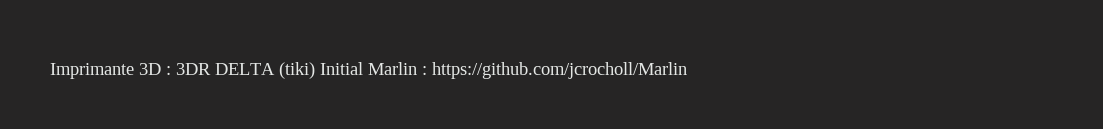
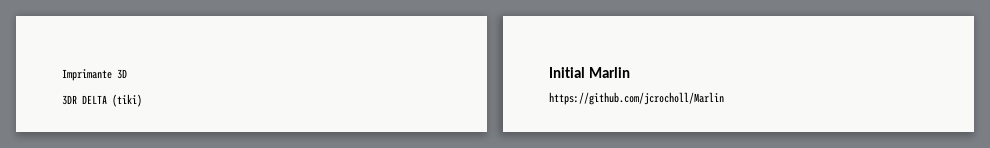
- Imprimante 3D : 3DR DELTA (tiki) Initial Marlin : https://github.com/jcrocholl/Marlin
+ Imprimante 3D
+ 3DR DELTA (tiki)
+ Initial Marlin
+ https://github.com/jcrocholl/Marlin

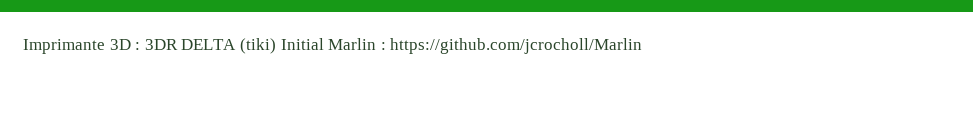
- Imprimante 3D
- 3DR DELTA (tiki)
- Initial Marlin
- https://github.com/jcrocholl/Marlin
+ Imprimante 3D : 3DR DELTA (tiki) Initial Marlin : https://github.com/jcrocholl/Marlin

